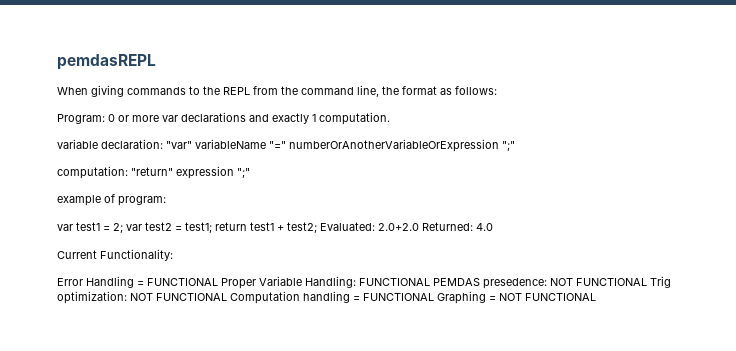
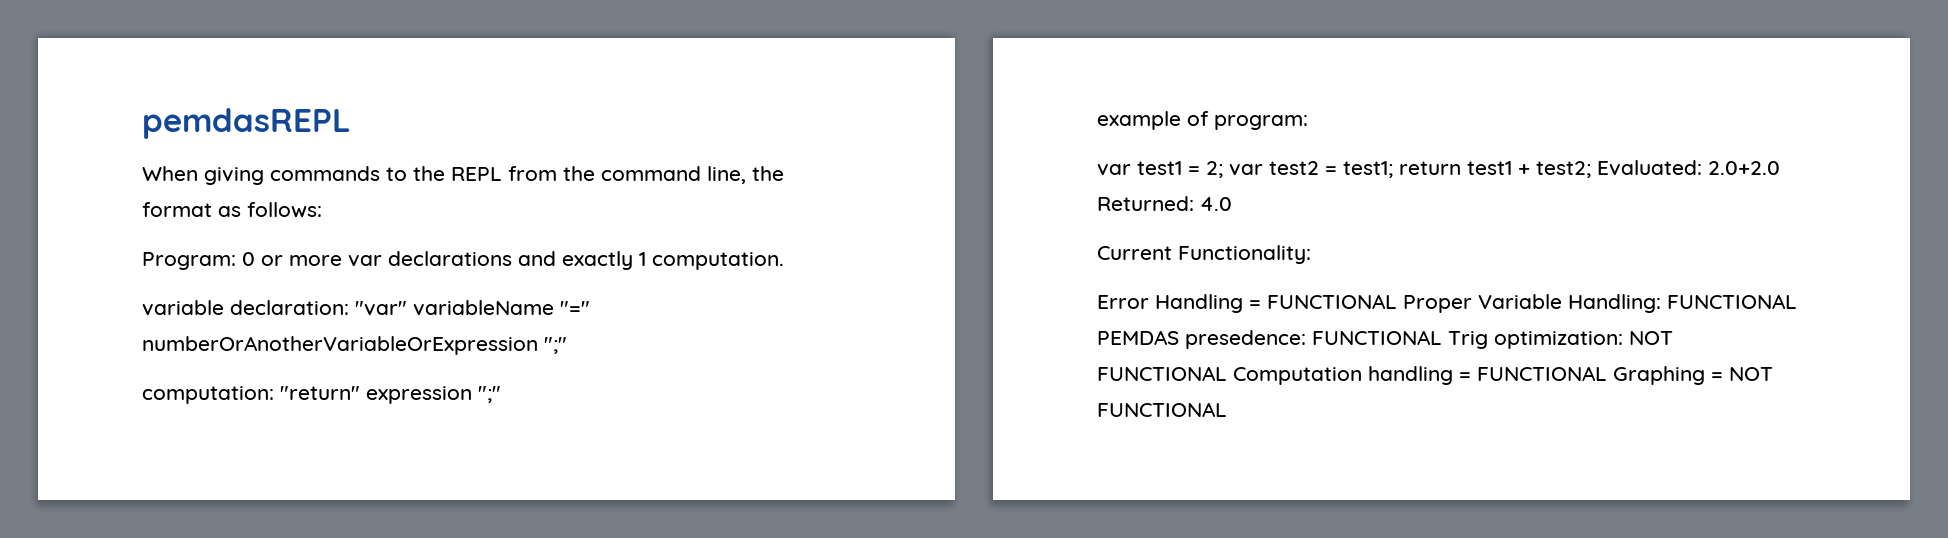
- Error Handling = FUNCTIONAL Proper Variable Handling: FUNCTIONAL PEMDAS presedence: NOT FUNCTIONAL Trig optimization: NOT FUNCTIONAL Computation handling = FUNCTIONAL Graphing = NOT FUNCTIONAL
+ Error Handling = FUNCTIONAL Proper Variable Handling: FUNCTIONAL PEMDAS presedence: FUNCTIONAL Trig optimization: NOT FUNCTIONAL Computation handling = FUNCTIONAL Graphing = NOT FUNCTIONAL

